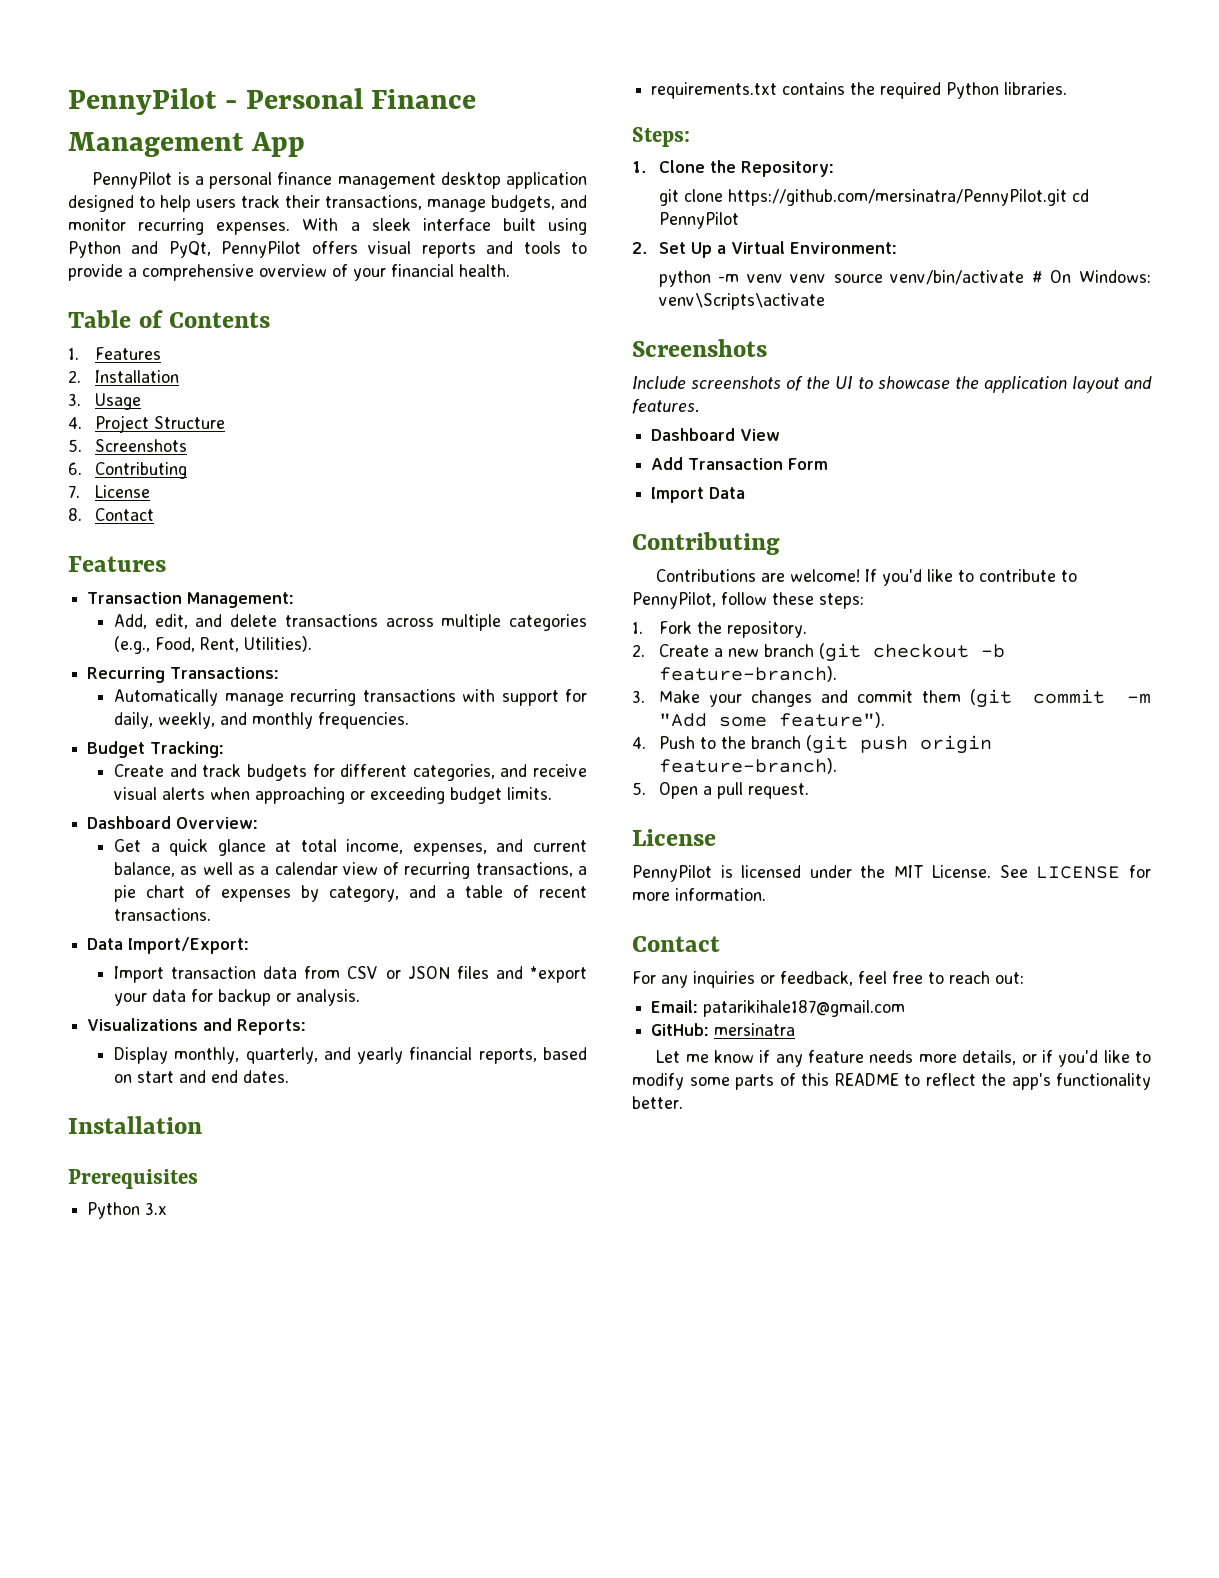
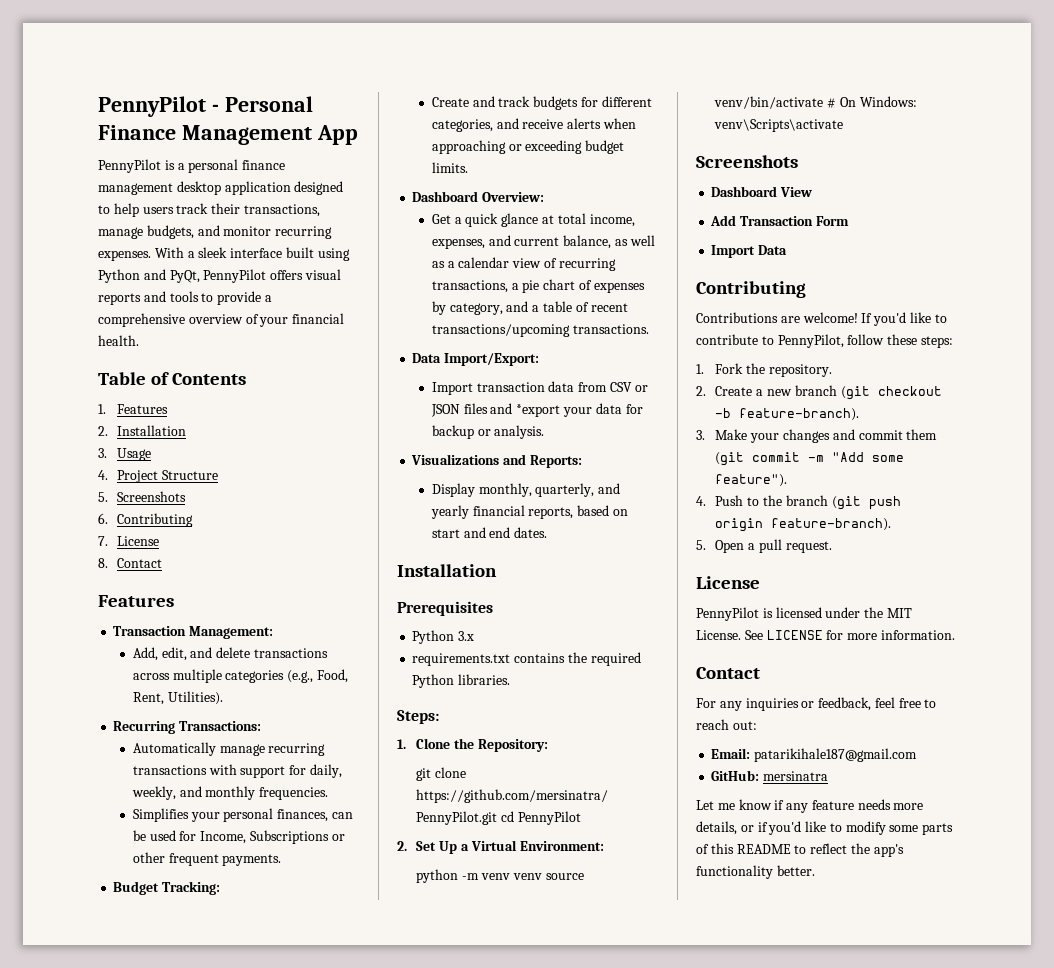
+ Simplifies your personal finances, can be used for Income, Subscriptions or other frequent payments.
- Create and track budgets for different categories, and receive visual alerts when approaching or exceeding budget limits.
+ Create and track budgets for different categories, and receive alerts when approaching or exceeding budget limits.
- Get a quick glance at total income, expenses, and current balance, as well as a calendar view of recurring transactions, a pie chart of expenses by category, and a table of recent transactions.
+ Get a quick glance at total income, expenses, and current balance, as well as a calendar view of recurring transactions, a pie chart of expenses by category, and a table of recent transactions/upcoming transactions.
- Include screenshots of the UI to showcase the application layout and features.

